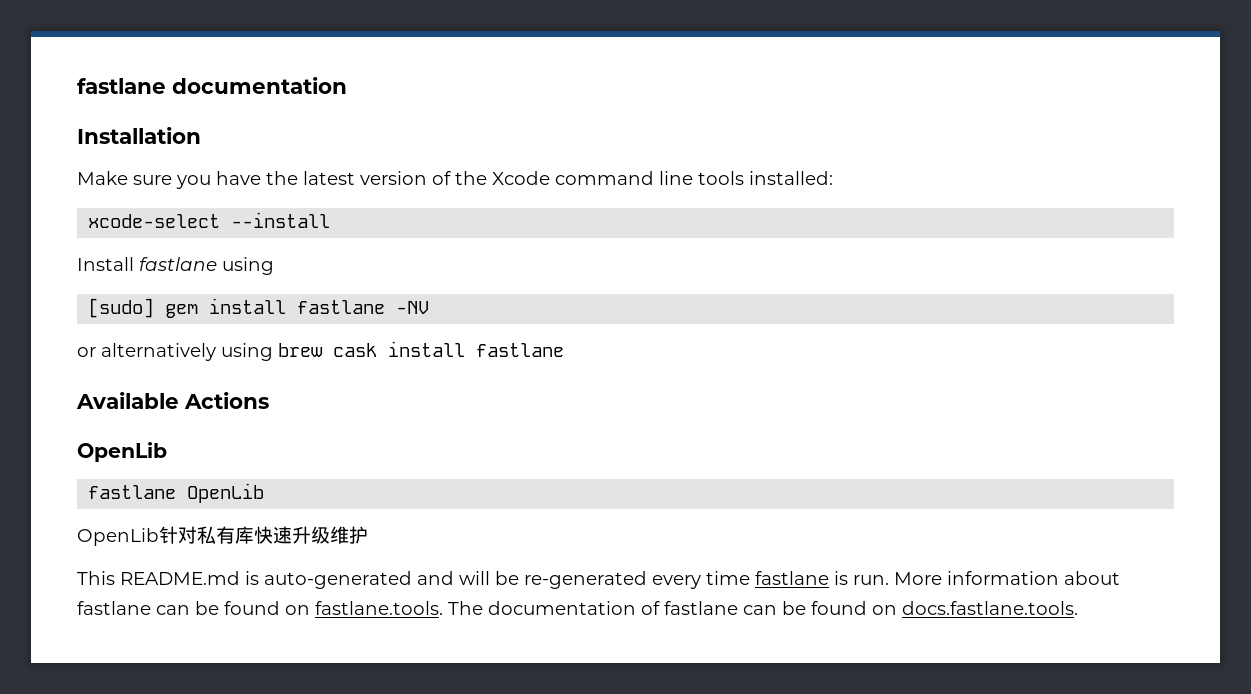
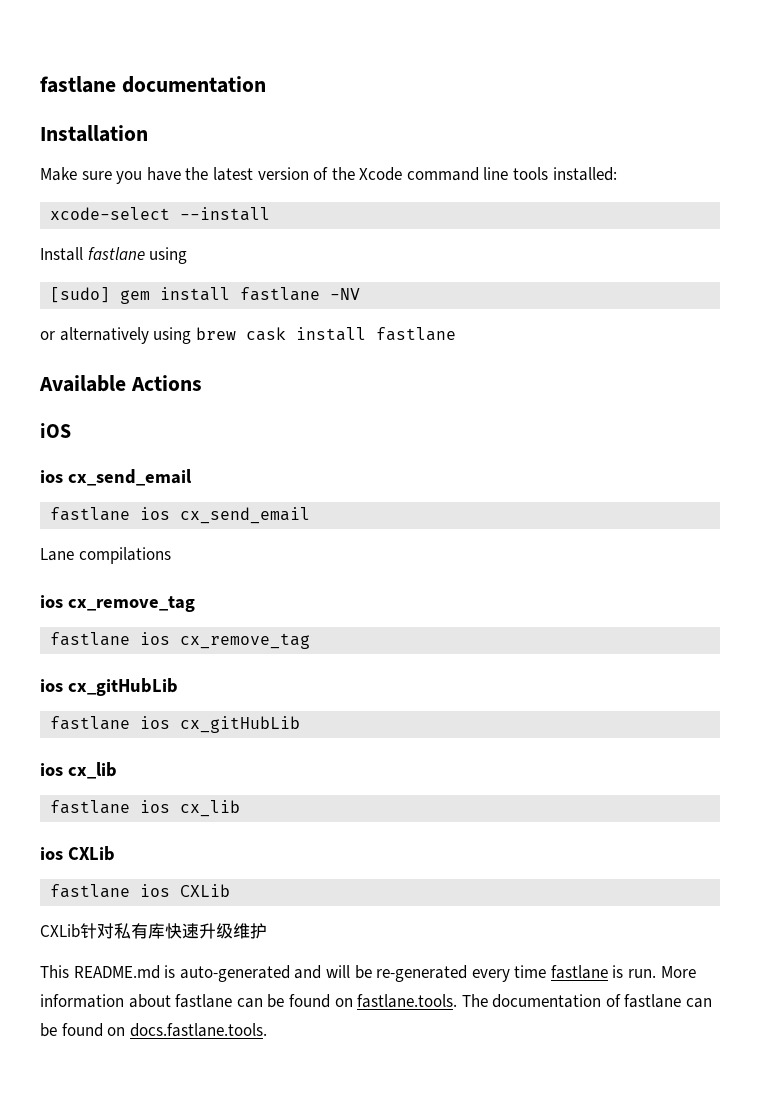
  Available Actions
- OpenLib
- fastlane OpenLib
- OpenLib针对私有库快速升级维护
+ iOS
+ ios cx_send_email
+ fastlane ios cx_send_email
+ Lane compilations
+ ios cx_remove_tag
+ fastlane ios cx_remove_tag
+ ios cx_gitHubLib
+ fastlane ios cx_gitHubLib
+ ios cx_lib
+ fastlane ios cx_lib
+ ios CXLib
+ fastlane ios CXLib
+ CXLib针对私有库快速升级维护

